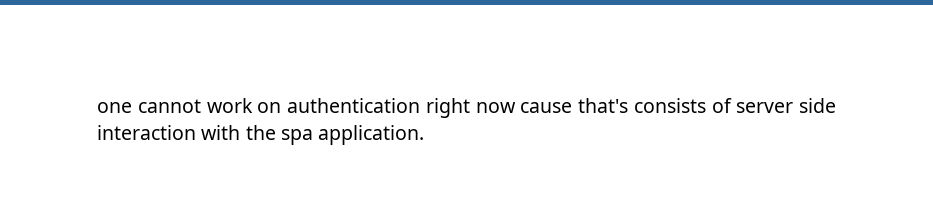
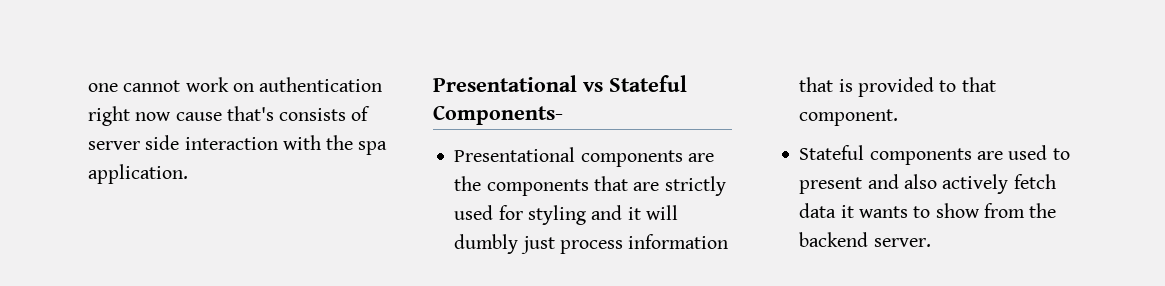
+ Presentational vs Stateful Components-
+ Presentational components are the components that are strictly used for styling and it will dumbly just process information that is provided to that component.
+ Stateful components are used to present and also actively fetch data it wants to show from the backend server.

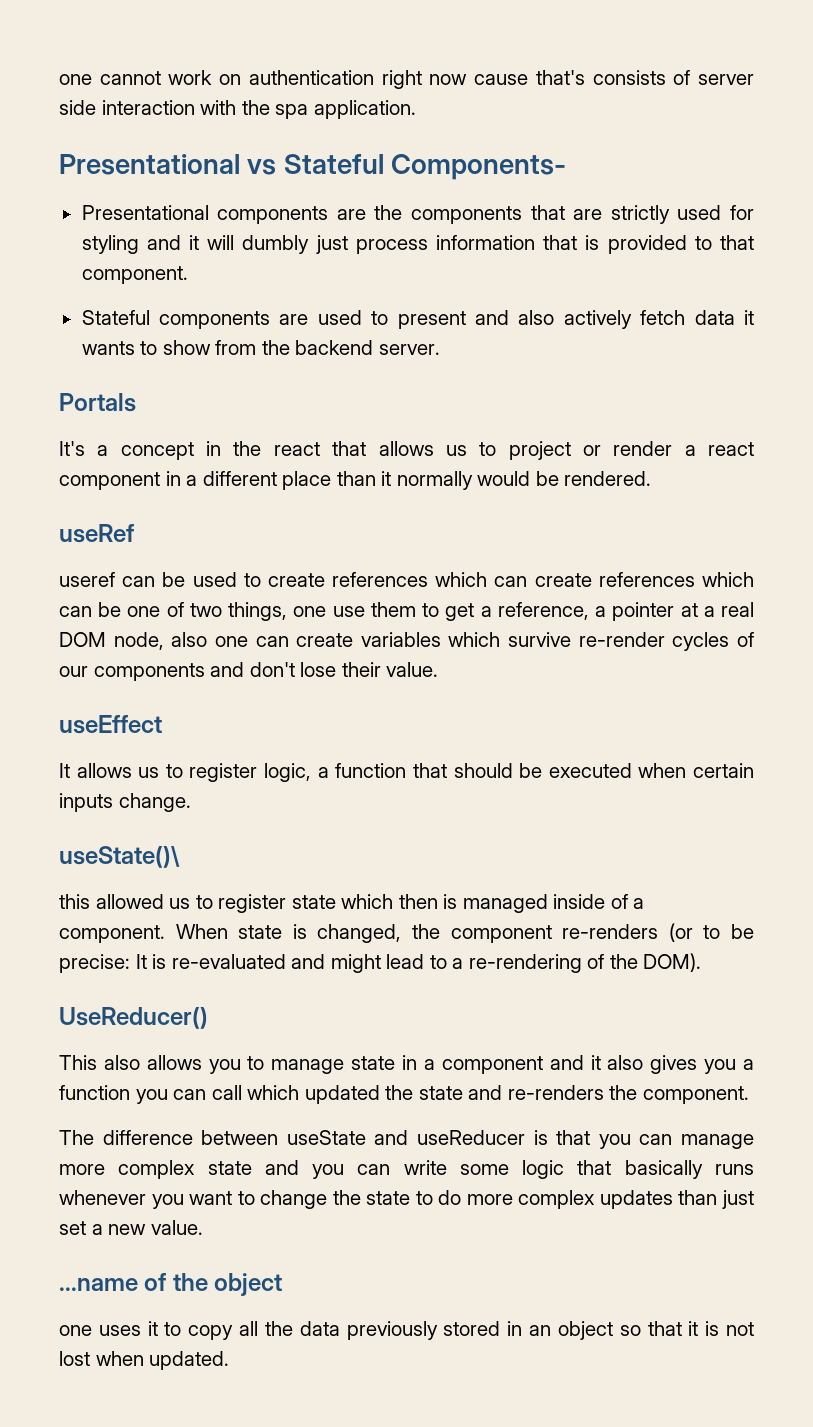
+ Portals
+ It's a concept in the react that allows us to project or render a react component in a different place than it normally would be rendered.
+ useRef
+ useref can be used to create references which can create references which can be one of two things, one use them to get a reference, a pointer at a real DOM node, also one can create variables which survive re-render cycles of our components and don't lose their value.
+ useEffect
+ It allows us to register logic, a function that should be executed when certain inputs change.
+ useState()\
+ this allowed us to register state which then is managed inside of a component. When state is changed, the component re-renders (or to be precise: It is re-evaluated and might lead to a re-rendering of the DOM).
+ UseReducer()
+ This also allows you to manage state in a component and it also gives you a function you can call which updated the state and re-renders the component.
+ The difference between useState and useReducer is that you can manage more complex state and you can write some logic that basically runs whenever you want to change the state to do more complex updates than just set a new value.
+ ...name of the object
+ one uses it to copy all the data previously stored in an object so that it is not lost when updated.

